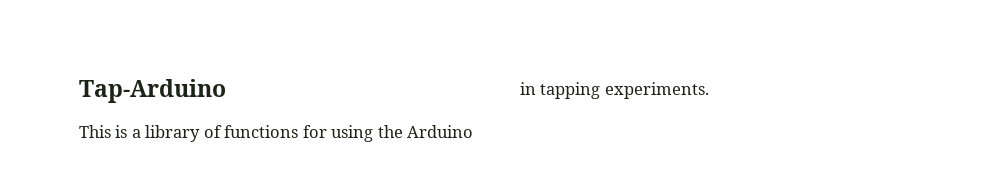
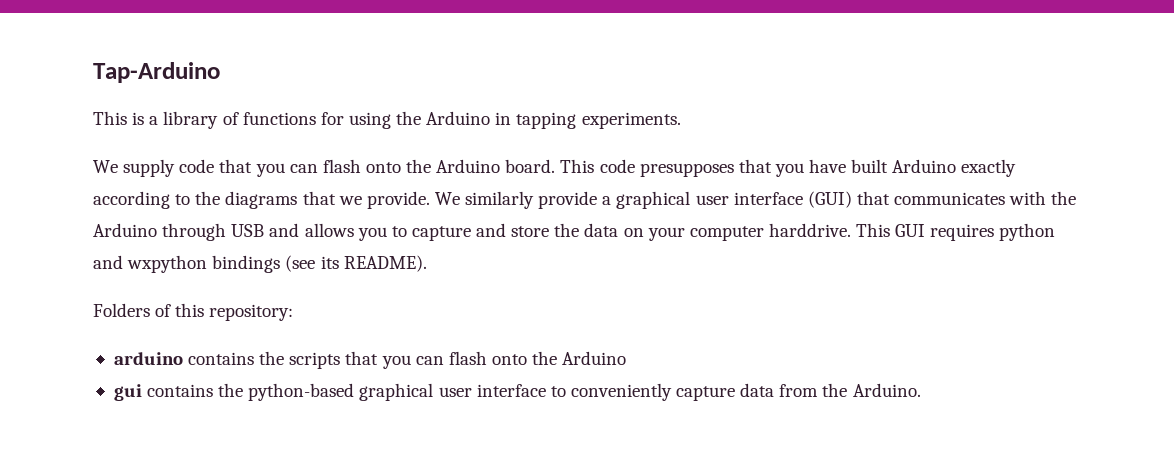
+ We supply code that you can flash onto the Arduino board. This code presupposes that you have built Arduino exactly according to the diagrams that we provide. We similarly provide a graphical user interface (GUI) that communicates with the Arduino through USB and allows you to capture and store the data on your computer harddrive. This GUI requires python and wxpython bindings (see its README).
+ Folders of this repository:
+ arduino contains the scripts that you can flash onto the Arduino
+ gui contains the python-based graphical user interface to conveniently capture data from the Arduino.

